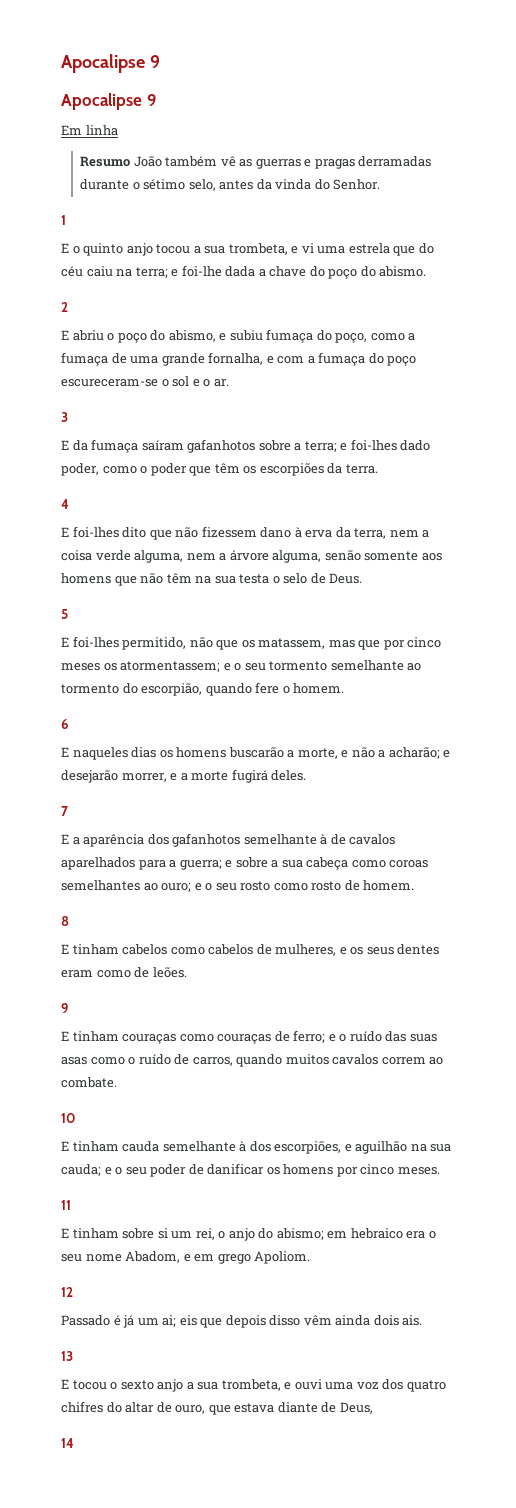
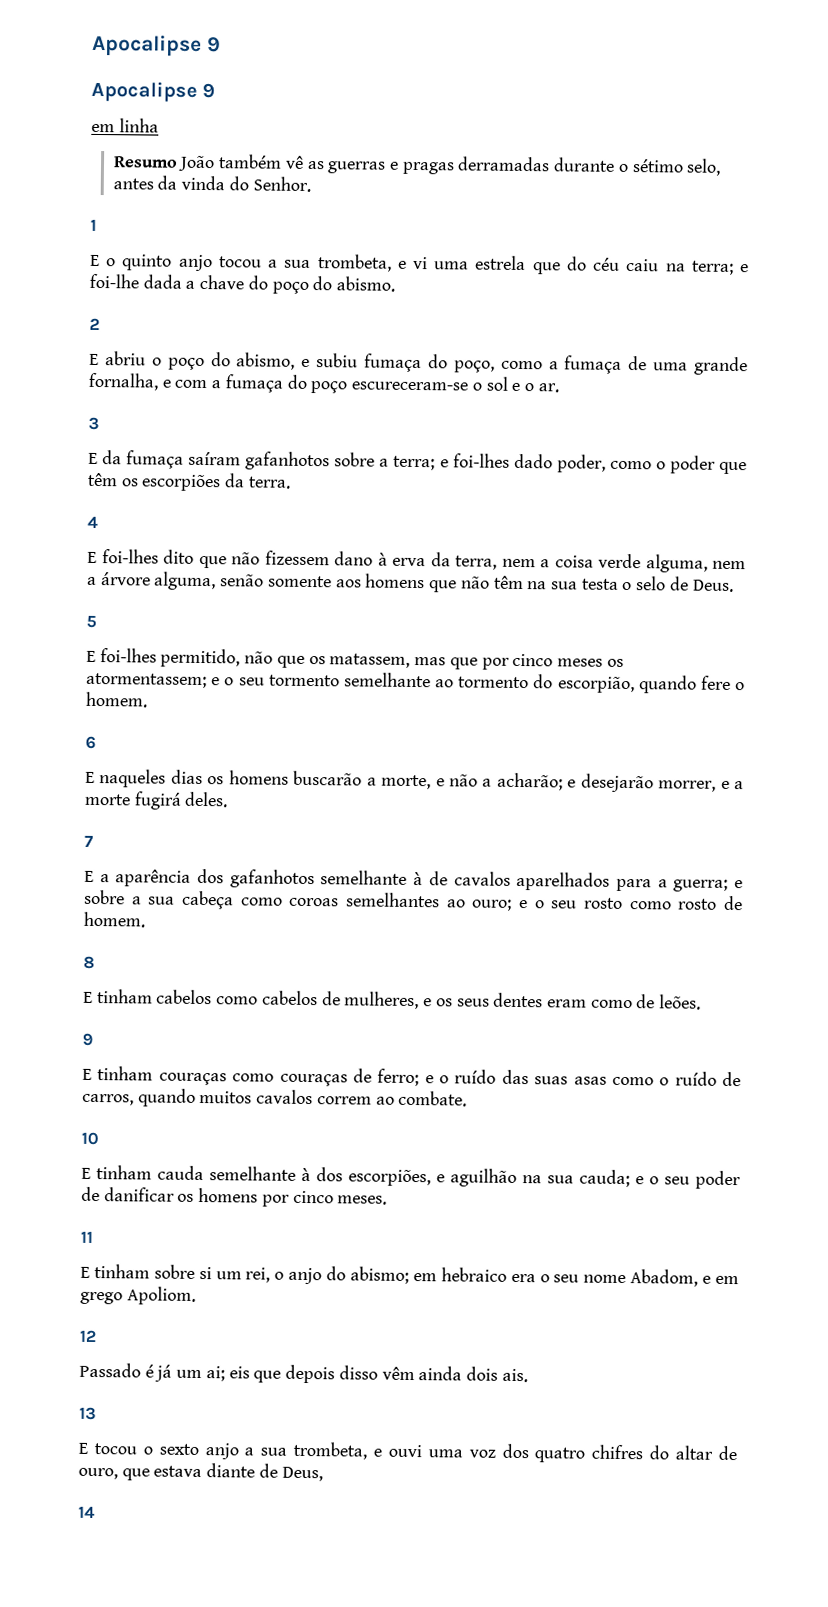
- Em linha
+ em linha

